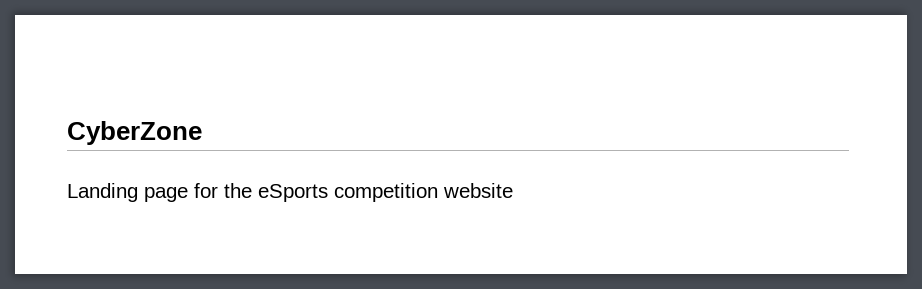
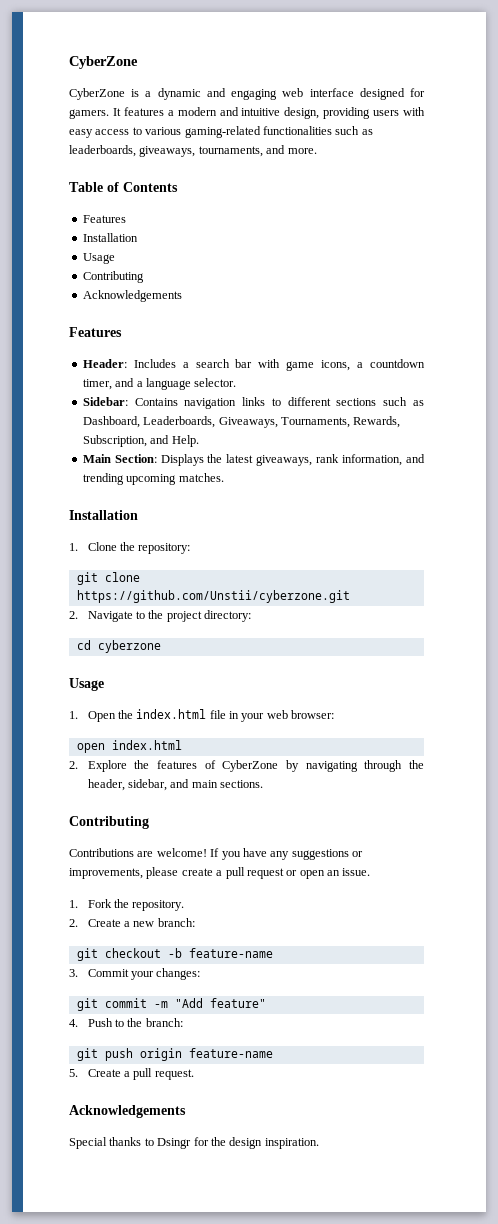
- Landing page for the eSports competition website
+ CyberZone is a dynamic and engaging web interface designed for gamers. It features a modern and intuitive design, providing users with easy access to various gaming-related functionalities such as leaderboards, giveaways, tournaments, and more.
+ Table of Contents
+ Features
+ Installation
+ Usage
+ Contributing
+ Acknowledgements
+ Features
+ Header: Includes a search bar with game icons, a countdown timer, and a language selector.
+ Sidebar: Contains navigation links to different sections such as Dashboard, Leaderboards, Giveaways, Tournaments, Rewards, Subscription, and Help.
+ Main Section: Displays the latest giveaways, rank information, and trending upcoming matches.
+ Installation
+ 1. Clone the repository:
+ git clone https://github.com/Unstii/cyberzone.git
+ 2. Navigate to the project directory:
+ cd cyberzone
+ Usage
+ 1. Open the index.html file in your web browser:
+ open index.html
+ 2. Explore the features of CyberZone by navigating through the header, sidebar, and main sections.
+ Contributing
+ Contributions are welcome! If you have any suggestions or improvements, please create a pull request or open an issue.
+ 1. Fork the repository.
+ 2. Create a new branch:
+ git checkout -b feature-name
+ 3. Commit your changes:
+ git commit -m "Add feature"
+ 4. Push to the branch:
+ git push origin feature-name
+ 5. Create a pull request.
+ Acknowledgements
+ Special thanks to Dsingr for the design inspiration.

